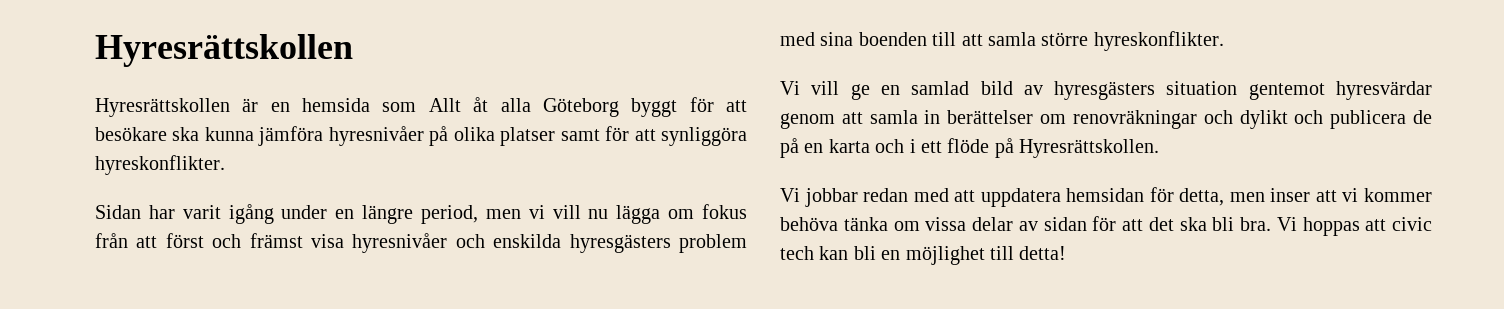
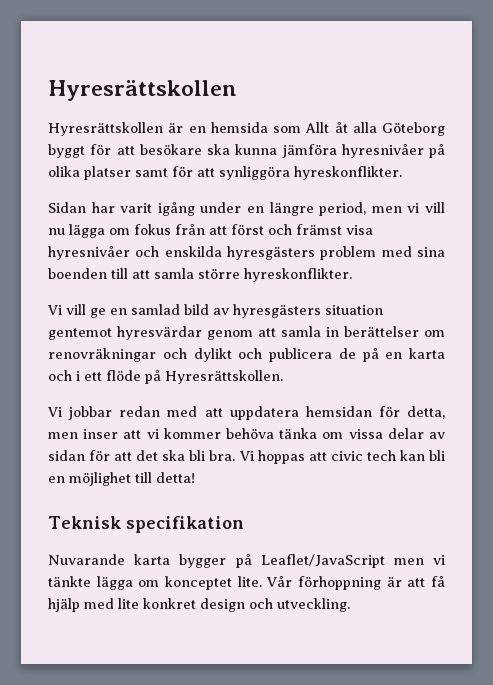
+ Teknisk specifikation
+ Nuvarande karta bygger på Leaflet/JavaScript men vi tänkte lägga om konceptet lite. Vår förhoppning är att få hjälp med lite konkret design och utveckling.

